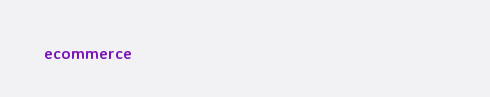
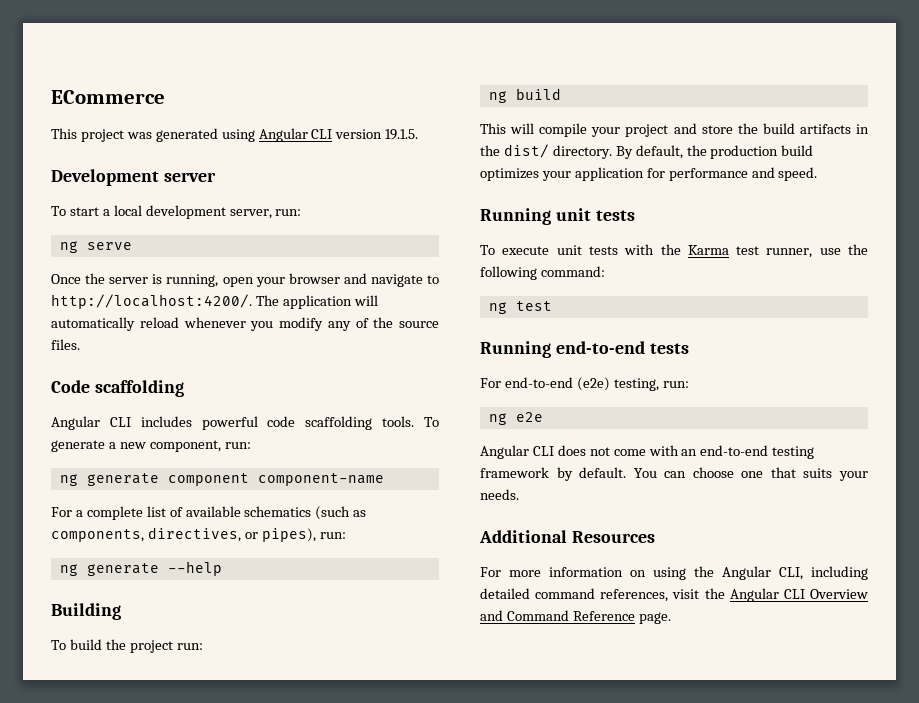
- ecommerce
+ ECommerce
+ This project was generated using Angular CLI version 19.1.5.
+ Development server
+ To start a local development server, run:
+ ng serve
+ Once the server is running, open your browser and navigate to http://localhost:4200/. The application will automatically reload whenever you modify any of the source files.
+ Code scaffolding
+ Angular CLI includes powerful code scaffolding tools. To generate a new component, run:
+ ng generate component component-name
+ For a complete list of available schematics (such as components, directives, or pipes), run:
+ ng generate --help
+ Building
+ To build the project run:
+ ng build
+ This will compile your project and store the build artifacts in the dist/ directory. By default, the production build optimizes your application for performance and speed.
+ Running unit tests
+ To execute unit tests with the Karma test runner, use the following command:
+ ng test
+ Running end-to-end tests
+ For end-to-end (e2e) testing, run:
+ ng e2e
+ Angular CLI does not come with an end-to-end testing framework by default. You can choose one that suits your needs.
+ Additional Resources
+ For more information on using the Angular CLI, including detailed command references, visit the Angular CLI Overview and Command Reference page.

